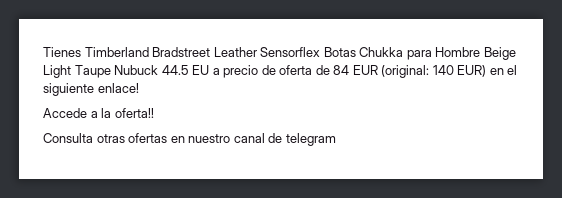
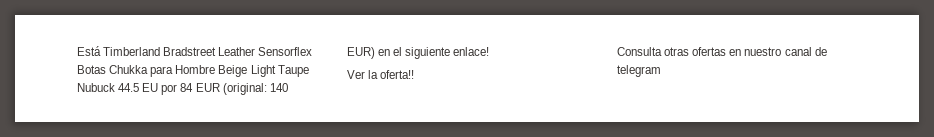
- Tienes Timberland Bradstreet Leather Sensorflex Botas Chukka para Hombre Beige Light Taupe Nubuck 44.5 EU a precio de oferta de 84 EUR (original: 140 EUR) en el siguiente enlace!
+ Está Timberland Bradstreet Leather Sensorflex Botas Chukka para Hombre Beige Light Taupe Nubuck 44.5 EU por 84 EUR (original: 140 EUR) en el siguiente enlace!
- Accede a la oferta!!
+ Ver la oferta!!

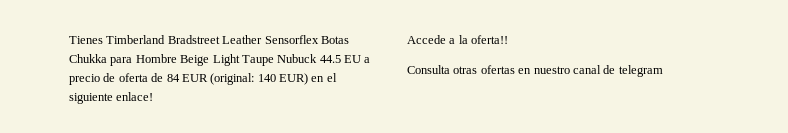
- Está Timberland Bradstreet Leather Sensorflex Botas Chukka para Hombre Beige Light Taupe Nubuck 44.5 EU por 84 EUR (original: 140 EUR) en el siguiente enlace!
+ Tienes Timberland Bradstreet Leather Sensorflex Botas Chukka para Hombre Beige Light Taupe Nubuck 44.5 EU a precio de oferta de 84 EUR (original: 140 EUR) en el siguiente enlace!
- Ver la oferta!!
+ Accede a la oferta!!

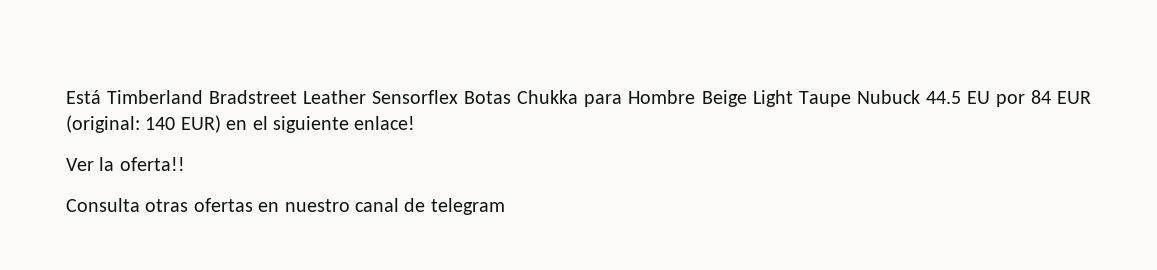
- Tienes Timberland Bradstreet Leather Sensorflex Botas Chukka para Hombre Beige Light Taupe Nubuck 44.5 EU a precio de oferta de 84 EUR (original: 140 EUR) en el siguiente enlace!
+ Está Timberland Bradstreet Leather Sensorflex Botas Chukka para Hombre Beige Light Taupe Nubuck 44.5 EU por 84 EUR (original: 140 EUR) en el siguiente enlace!
- Accede a la oferta!!
+ Ver la oferta!!

